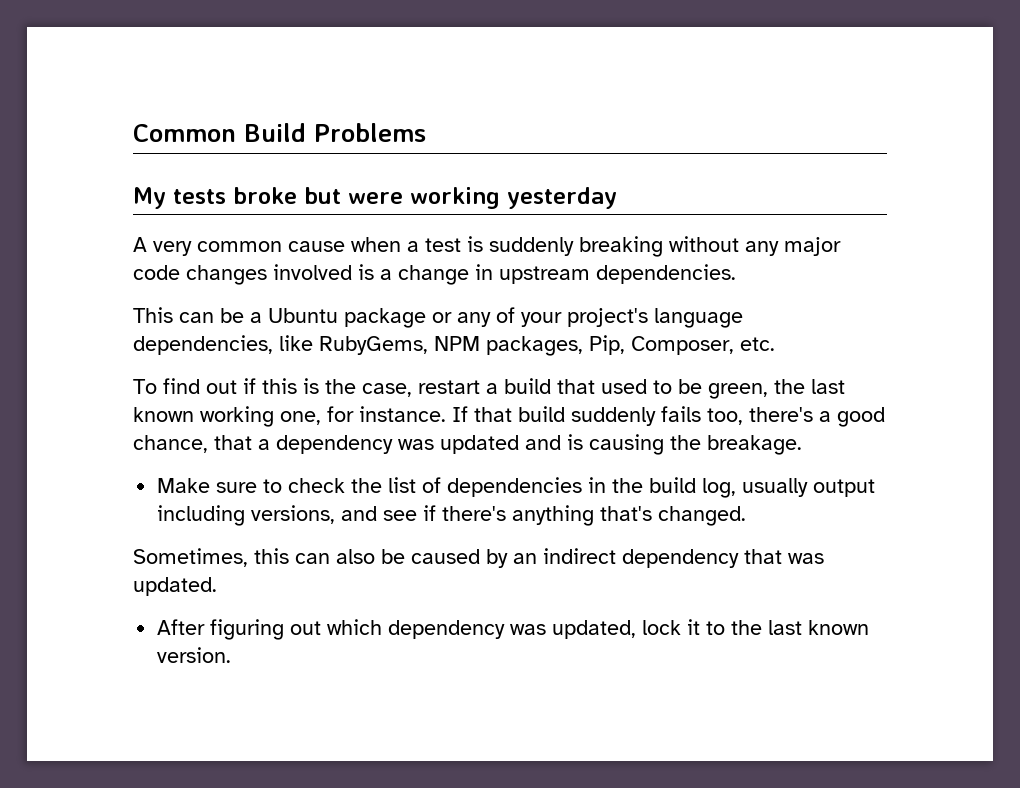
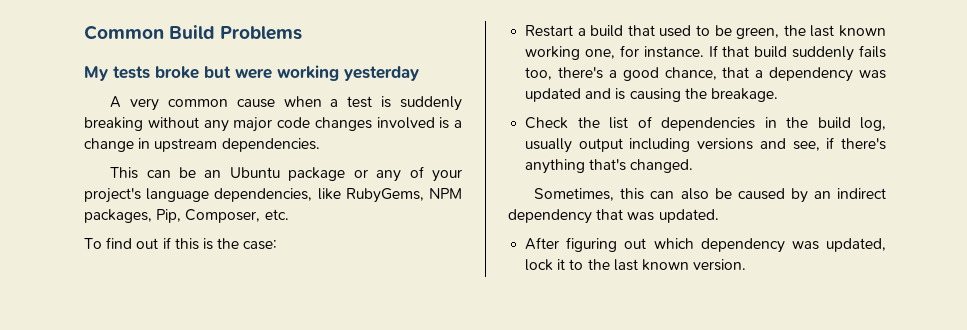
- This can be a Ubuntu package or any of your project's language dependencies, like RubyGems, NPM packages, Pip, Composer, etc.
+ This can be an Ubuntu package or any of your project's language dependencies, like RubyGems, NPM packages, Pip, Composer, etc.
- To find out if this is the case, restart a build that used to be green, the last known working one, for instance.
+ To find out if this is the case:
+ Restart a build that used to be green, the last known working one, for instance.
- Make sure to check the list of dependencies in the build log, usually output including versions, and see if there's anything that's changed.
+ Check the list of dependencies in the build log, usually output including versions and see, if there's anything that's changed.

